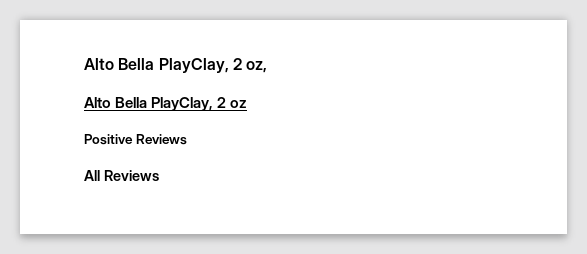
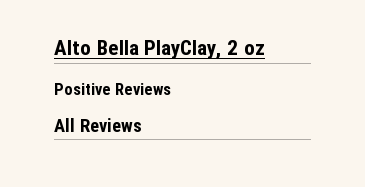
- Alto Bella PlayClay, 2 oz,

